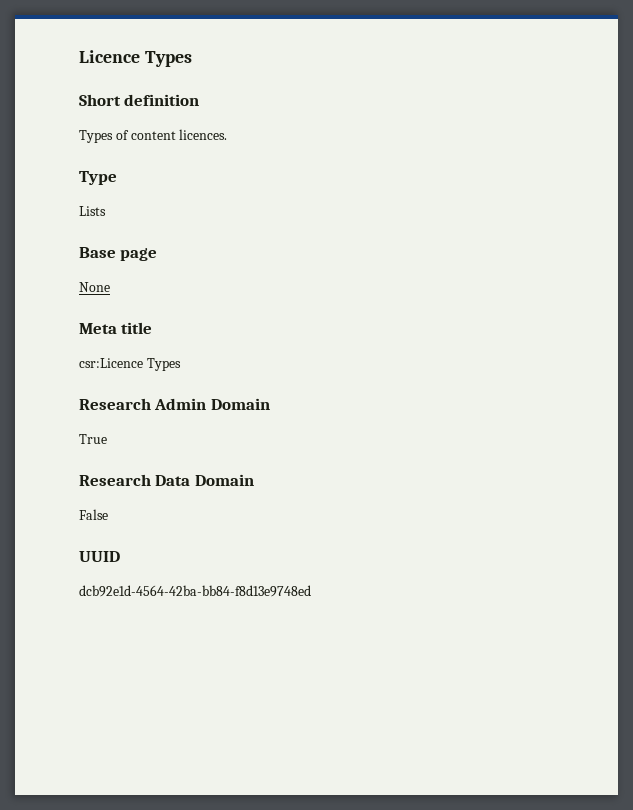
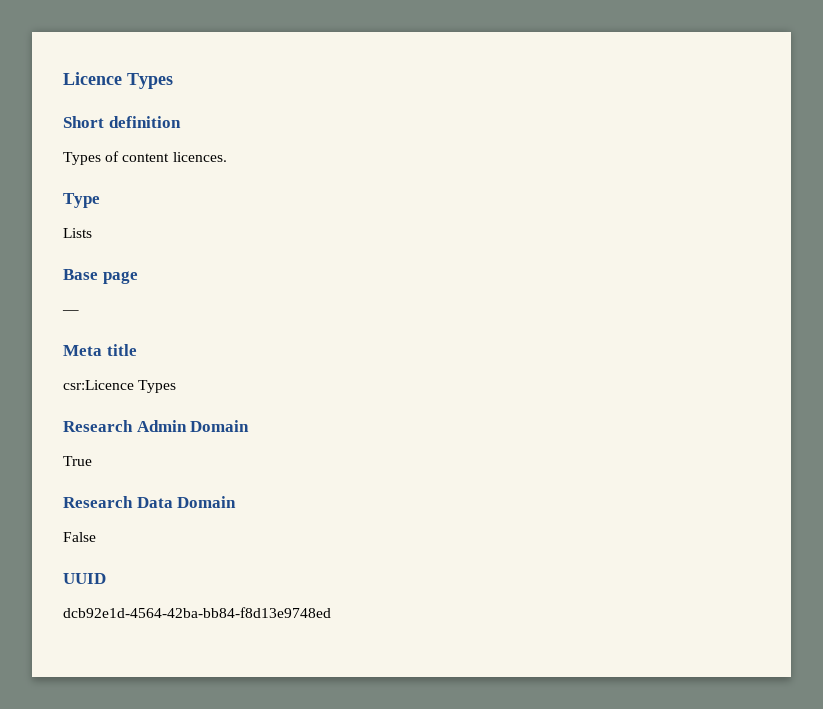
- None
+ —

